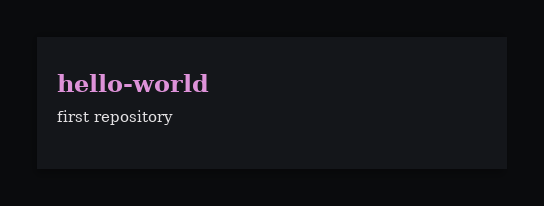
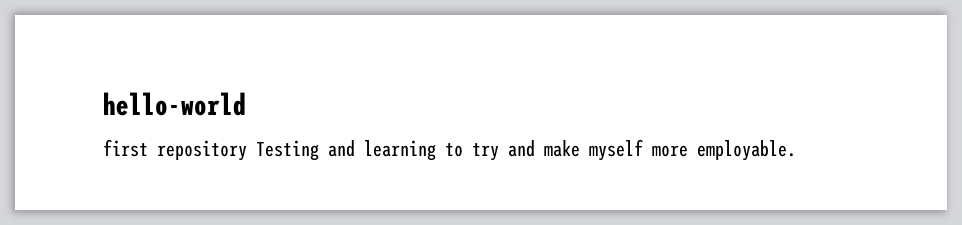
- first repository
+ first repository Testing and learning to try and make myself more employable.

